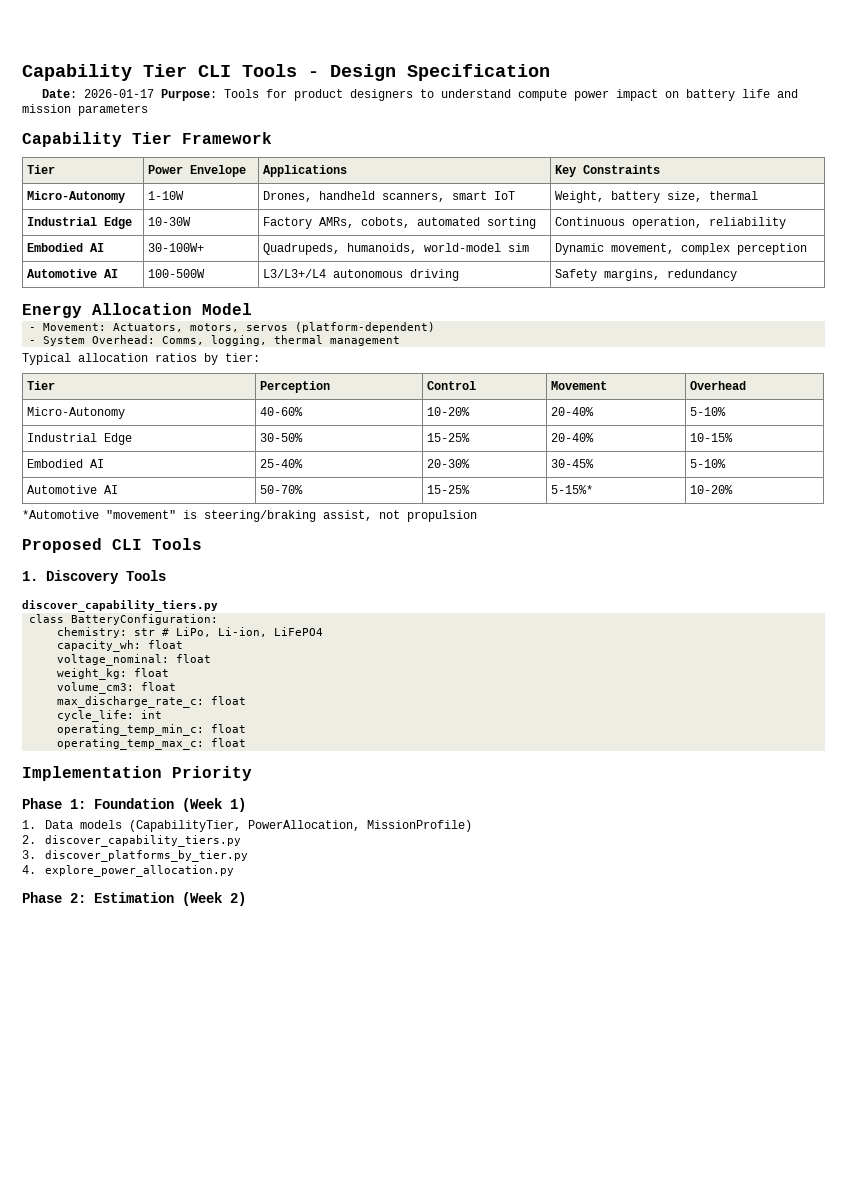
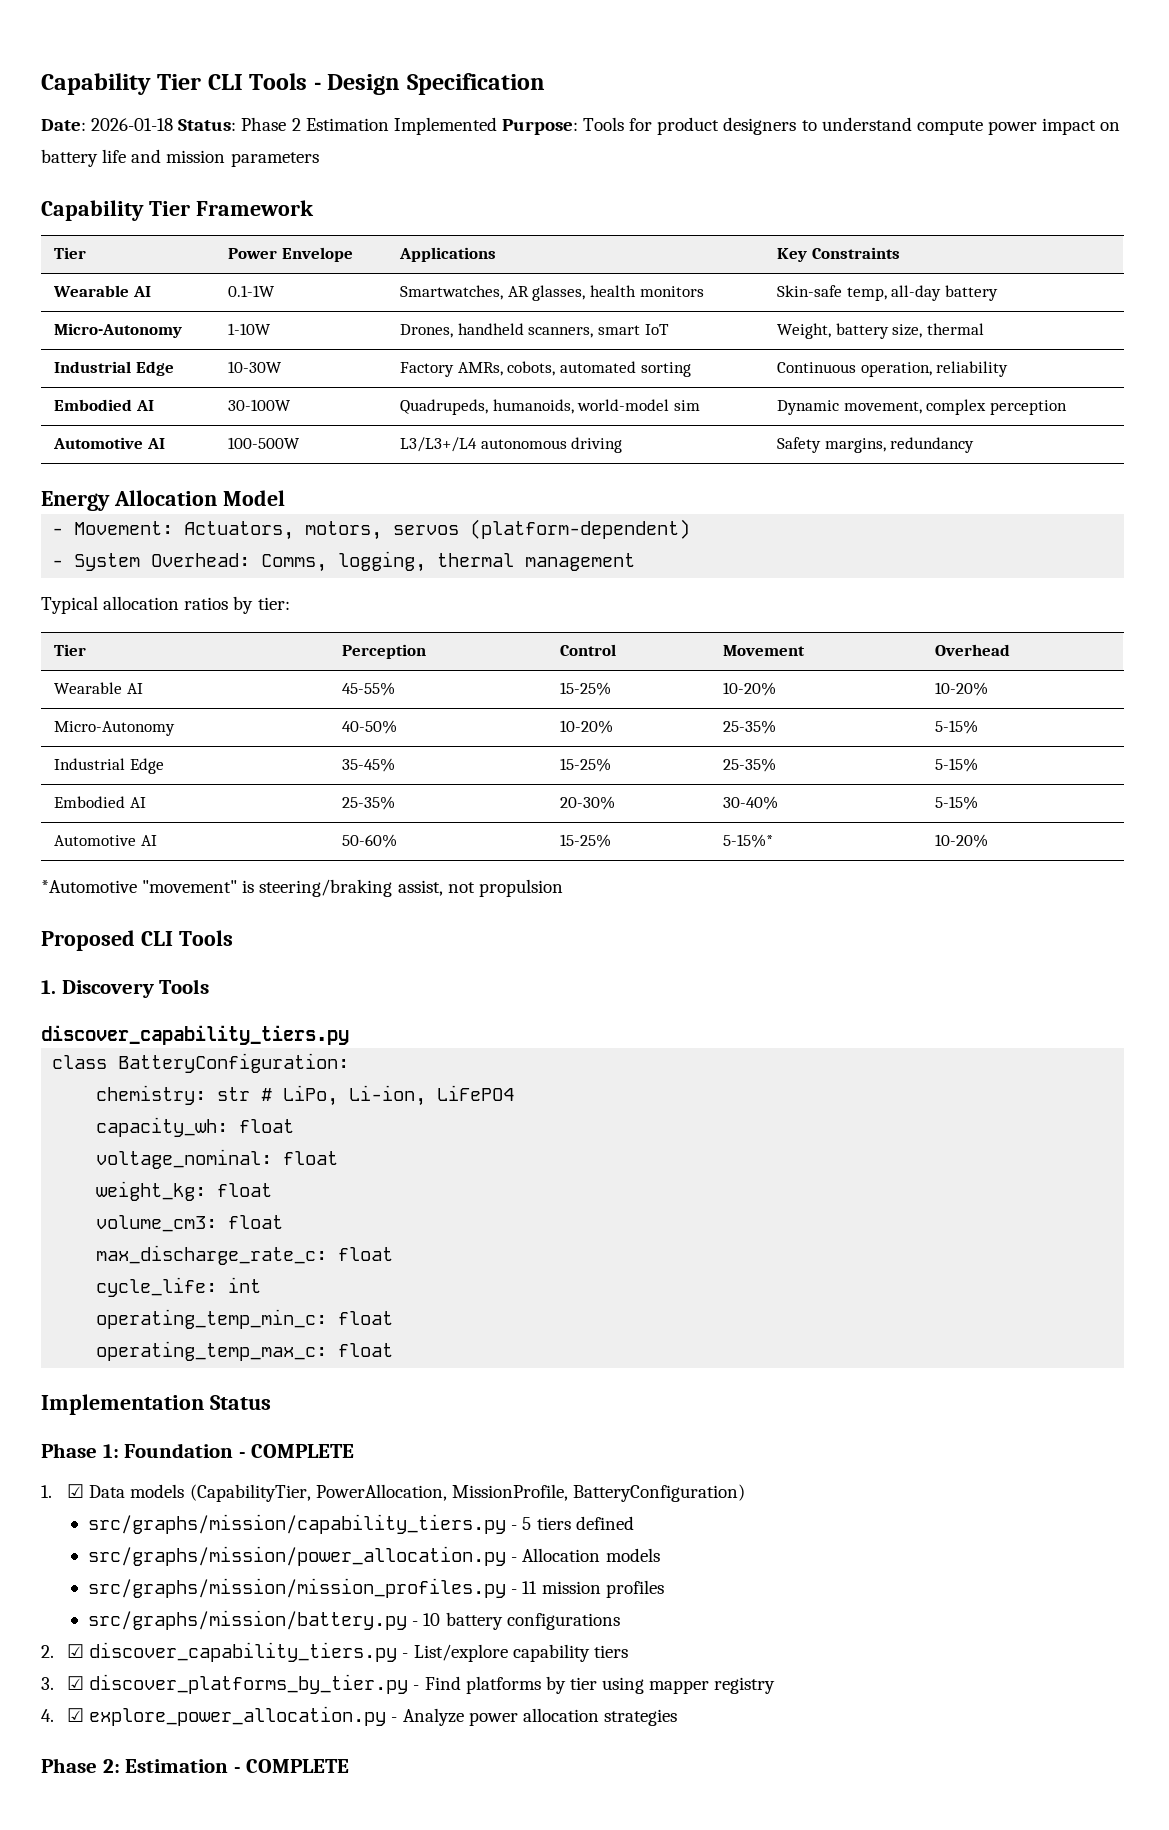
- Date: 2026-01-17 Purpose: Tools for product designers to understand compute power impact on battery life and mission parameters
+ Date: 2026-01-18 Status: Phase 2 Estimation Implemented Purpose: Tools for product designers to understand compute power impact on battery life and mission parameters
+ Wearable AI | 0.1-1W | Smartwatches, AR glasses, health monitors | Skin-safe temp, all-day battery
- Embodied AI | 30-100W+ | Quadrupeds, humanoids, world-model sim | Dynamic movement, complex perception
+ Embodied AI | 30-100W | Quadrupeds, humanoids, world-model sim | Dynamic movement, complex perception
- Micro-Autonomy | 40-60% | 10-20% | 20-40% | 5-10%
- Industrial Edge | 30-50% | 15-25% | 20-40% | 10-15%
- Embodied AI | 25-40% | 20-30% | 30-45% | 5-10%
- Automotive AI | 50-70% | 15-25% | 5-15%* | 10-20%
+ Wearable AI | 45-55% | 15-25% | 10-20% | 10-20%
+ Micro-Autonomy | 40-50% | 10-20% | 25-35% | 5-15%
+ Industrial Edge | 35-45% | 15-25% | 25-35% | 5-15%
+ Embodied AI | 25-35% | 20-30% | 30-40% | 5-15%
+ Automotive AI | 50-60% | 15-25% | 5-15%* | 10-20%
- Implementation Priority
+ Implementation Status
- Phase 1: Foundation (Week 1)
- 1. Data models (CapabilityTier, PowerAllocation, MissionProfile)
+ Phase 1: Foundation - COMPLETE
+ 1. ☑ Data models (CapabilityTier, PowerAllocation, MissionProfile, BatteryConfiguration)
+ src/graphs/mission/capability_tiers.py - 5 tiers defined
+ src/graphs/mission/power_allocation.py - Allocation models
+ src/graphs/mission/mission_profiles.py - 11 mission profiles
+ src/graphs/mission/battery.py - 10 battery configurations
- 2. discover_capability_tiers.py
+ 2. ☑ discover_capability_tiers.py - List/explore capability tiers
- 3. discover_platforms_by_tier.py
+ 3. ☑ discover_platforms_by_tier.py - Find platforms by tier using mapper registry
- 4. explore_power_allocation.py
+ 4. ☑ explore_power_allocation.py - Analyze power allocation strategies
- Phase 2: Estimation (Week 2)
+ Phase 2: Estimation - COMPLETE

